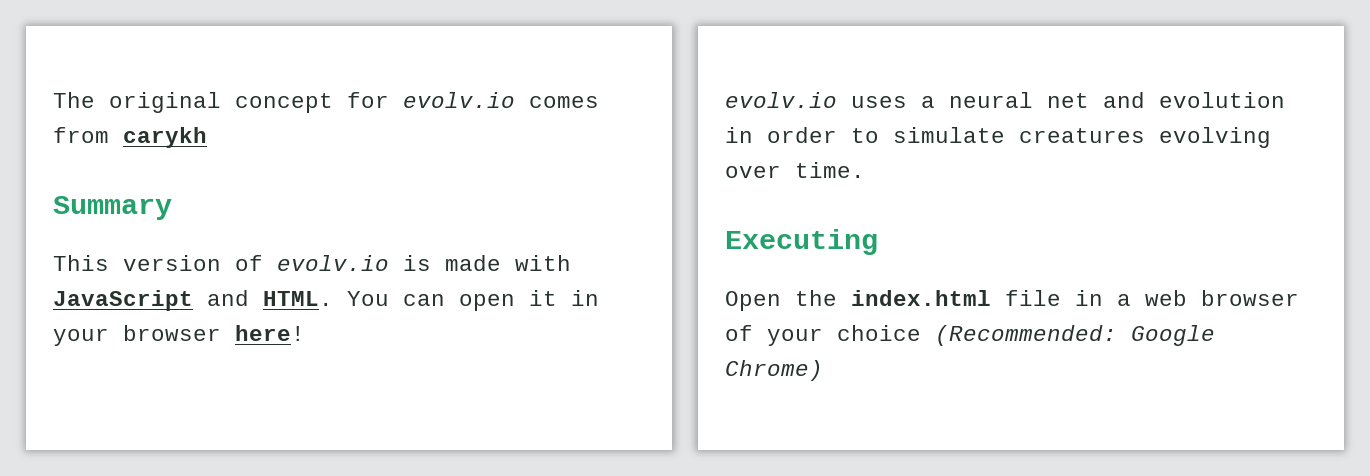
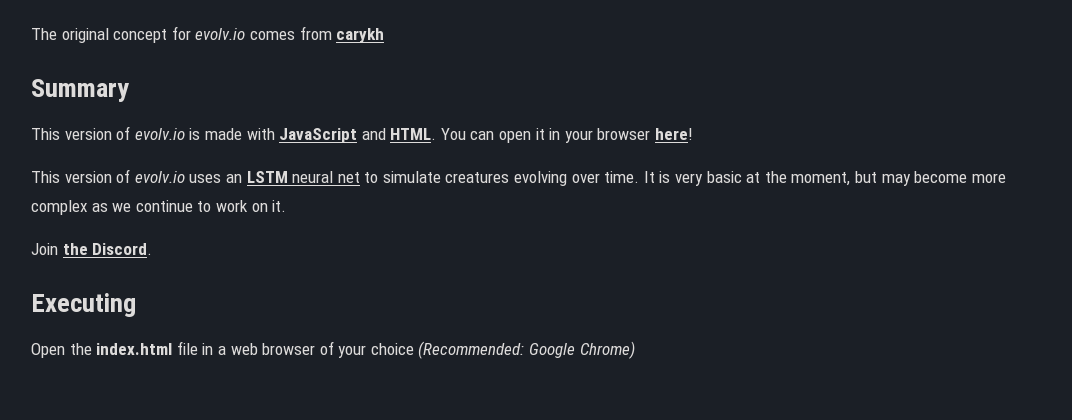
- evolv.io uses a neural net and evolution in order to simulate creatures evolving over time.
+ This version of evolv.io uses an LSTM neural net to simulate creatures evolving over time. It is very basic at the moment, but may become more complex as we continue to work on it.
+ Join the Discord.

